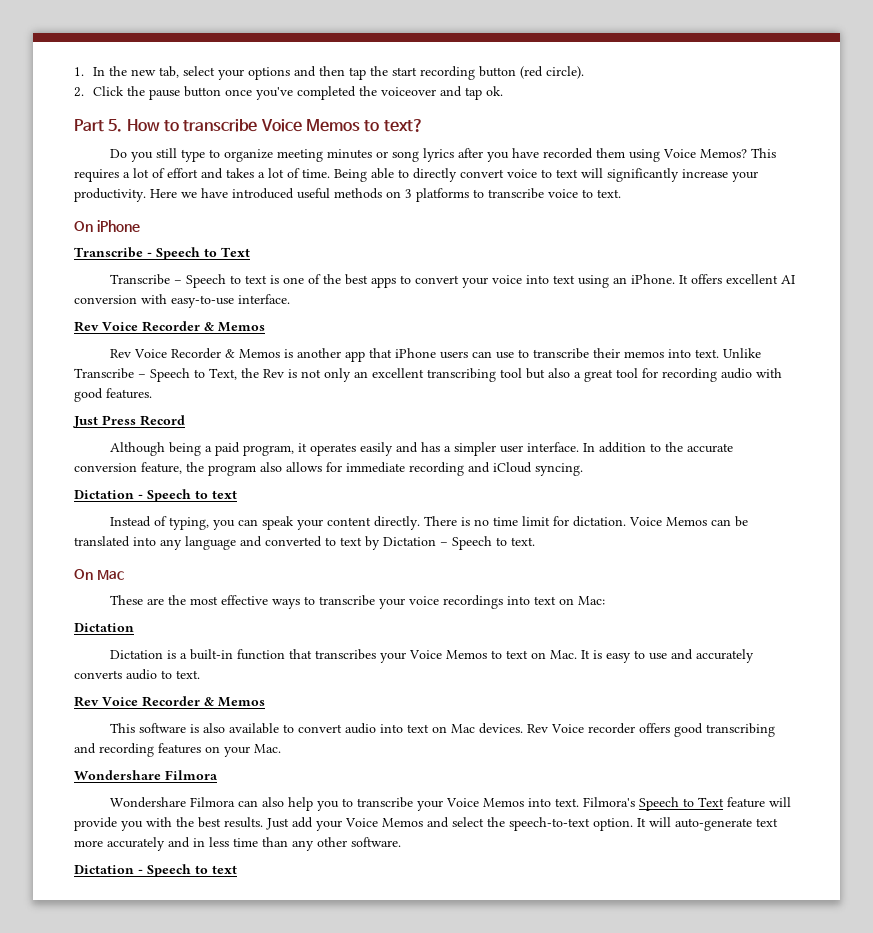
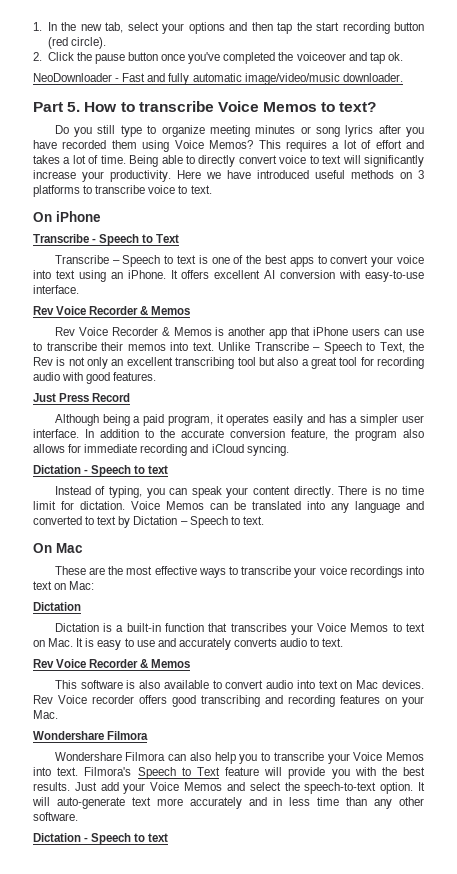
+ NeoDownloader - Fast and fully automatic image/video/music downloader.

